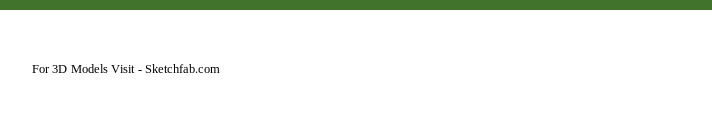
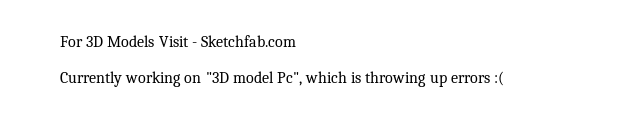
+ Currently working on "3D model Pc", which is throwing up errors :(

